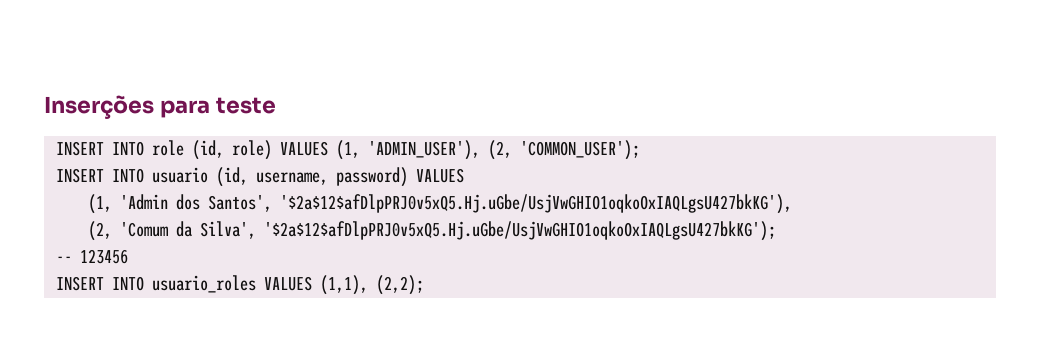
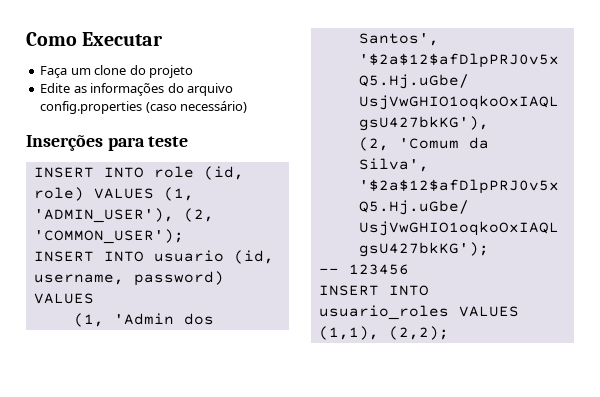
+ Como Executar
+ Faça um clone do projeto
+ Edite as informações do arquivo config.properties (caso necessário)

